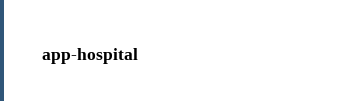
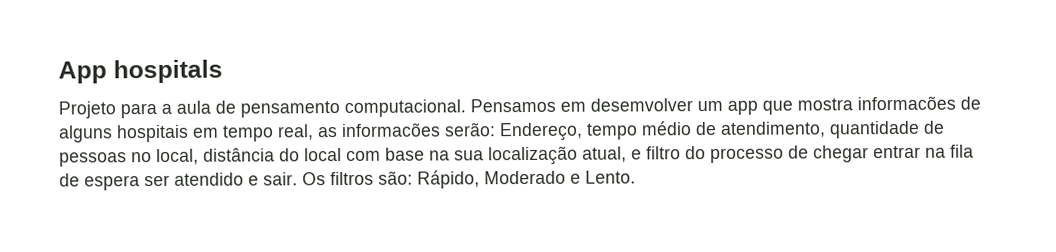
- app-hospital
+ App hospitals
+ Projeto para a aula de pensamento computacional. Pensamos em desemvolver um app que mostra informacões de alguns hospitais em tempo real, as informacões serão: Endereço, tempo médio de atendimento, quantidade de pessoas no local, distância do local com base na sua localização atual, e filtro do processo de chegar entrar na fila de espera ser atendido e sair. Os filtros são: Rápido, Moderado e Lento.

